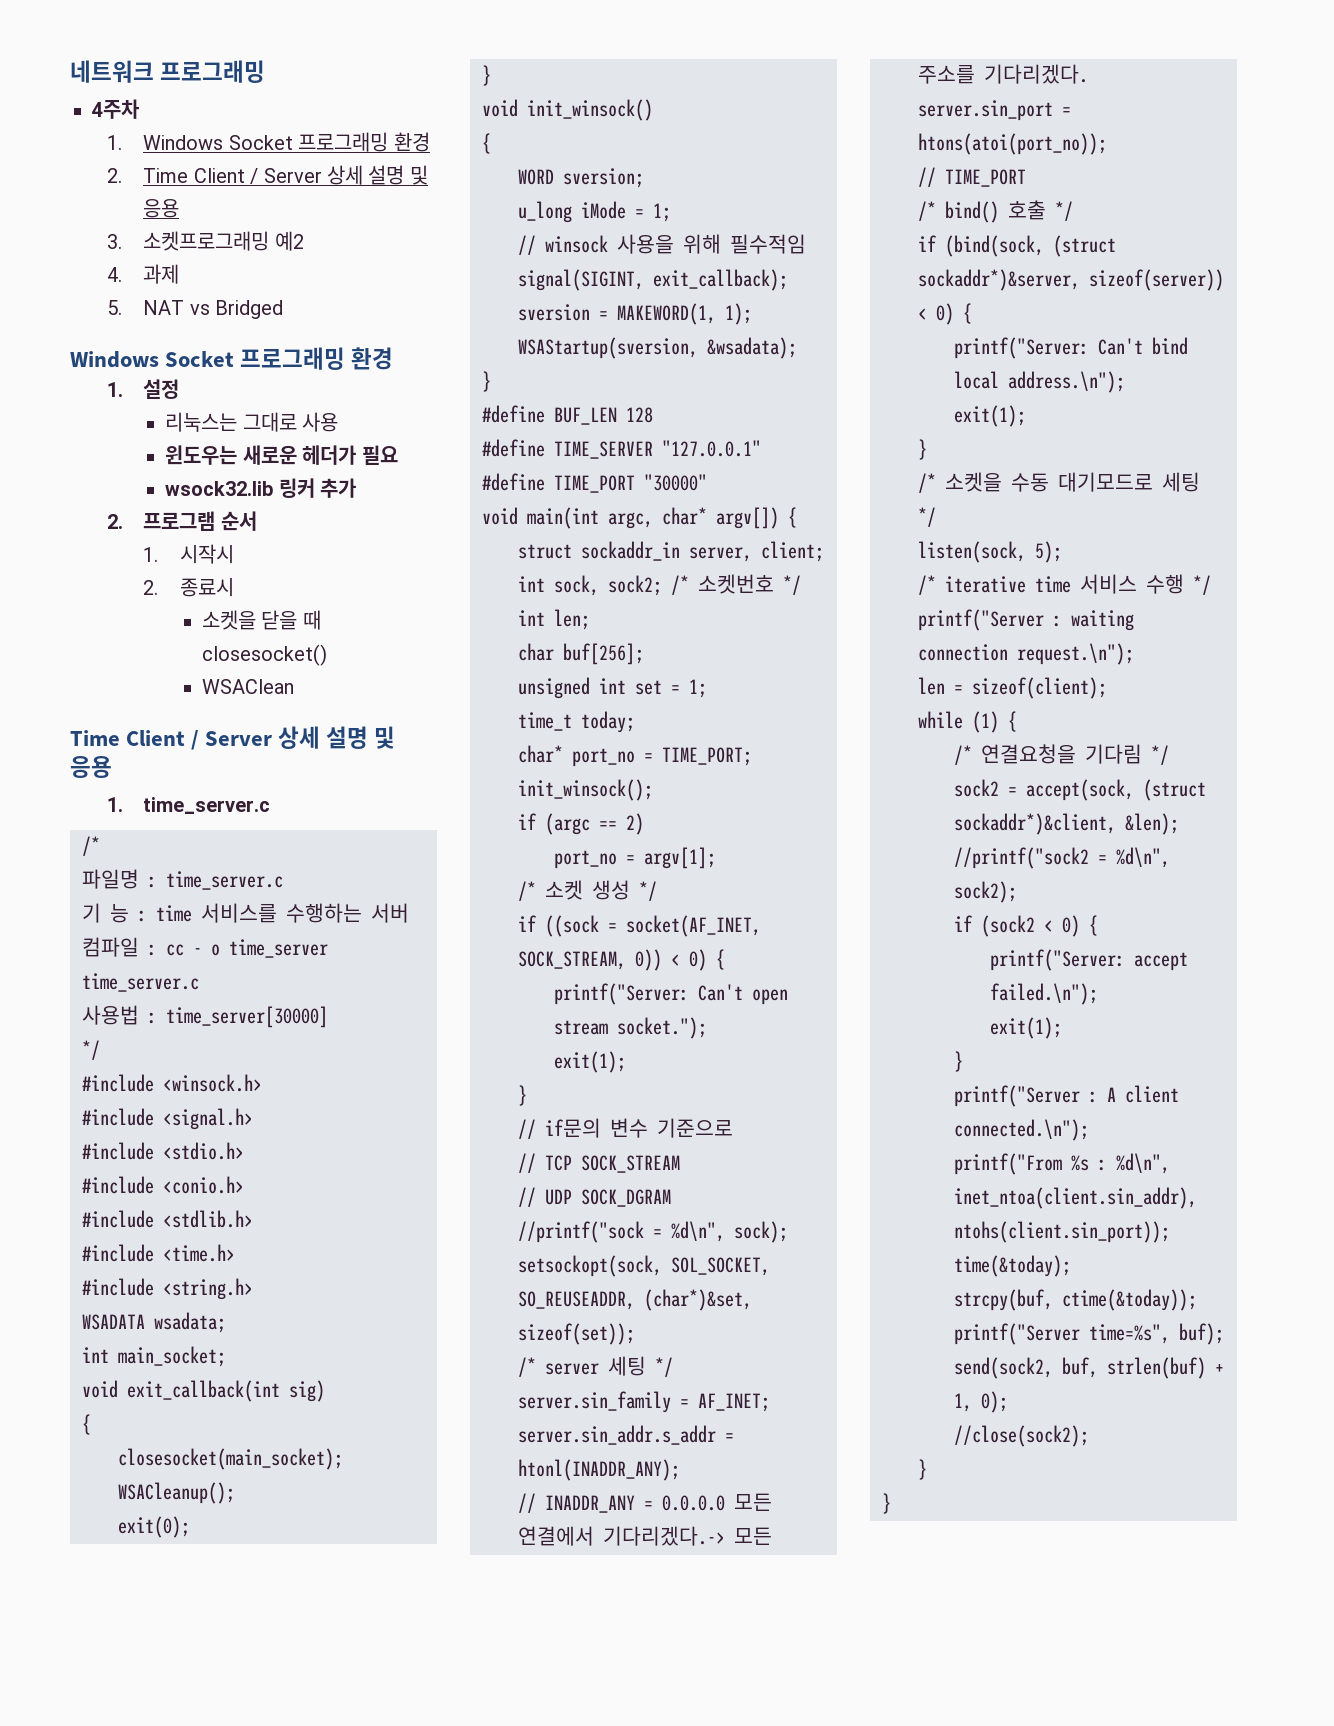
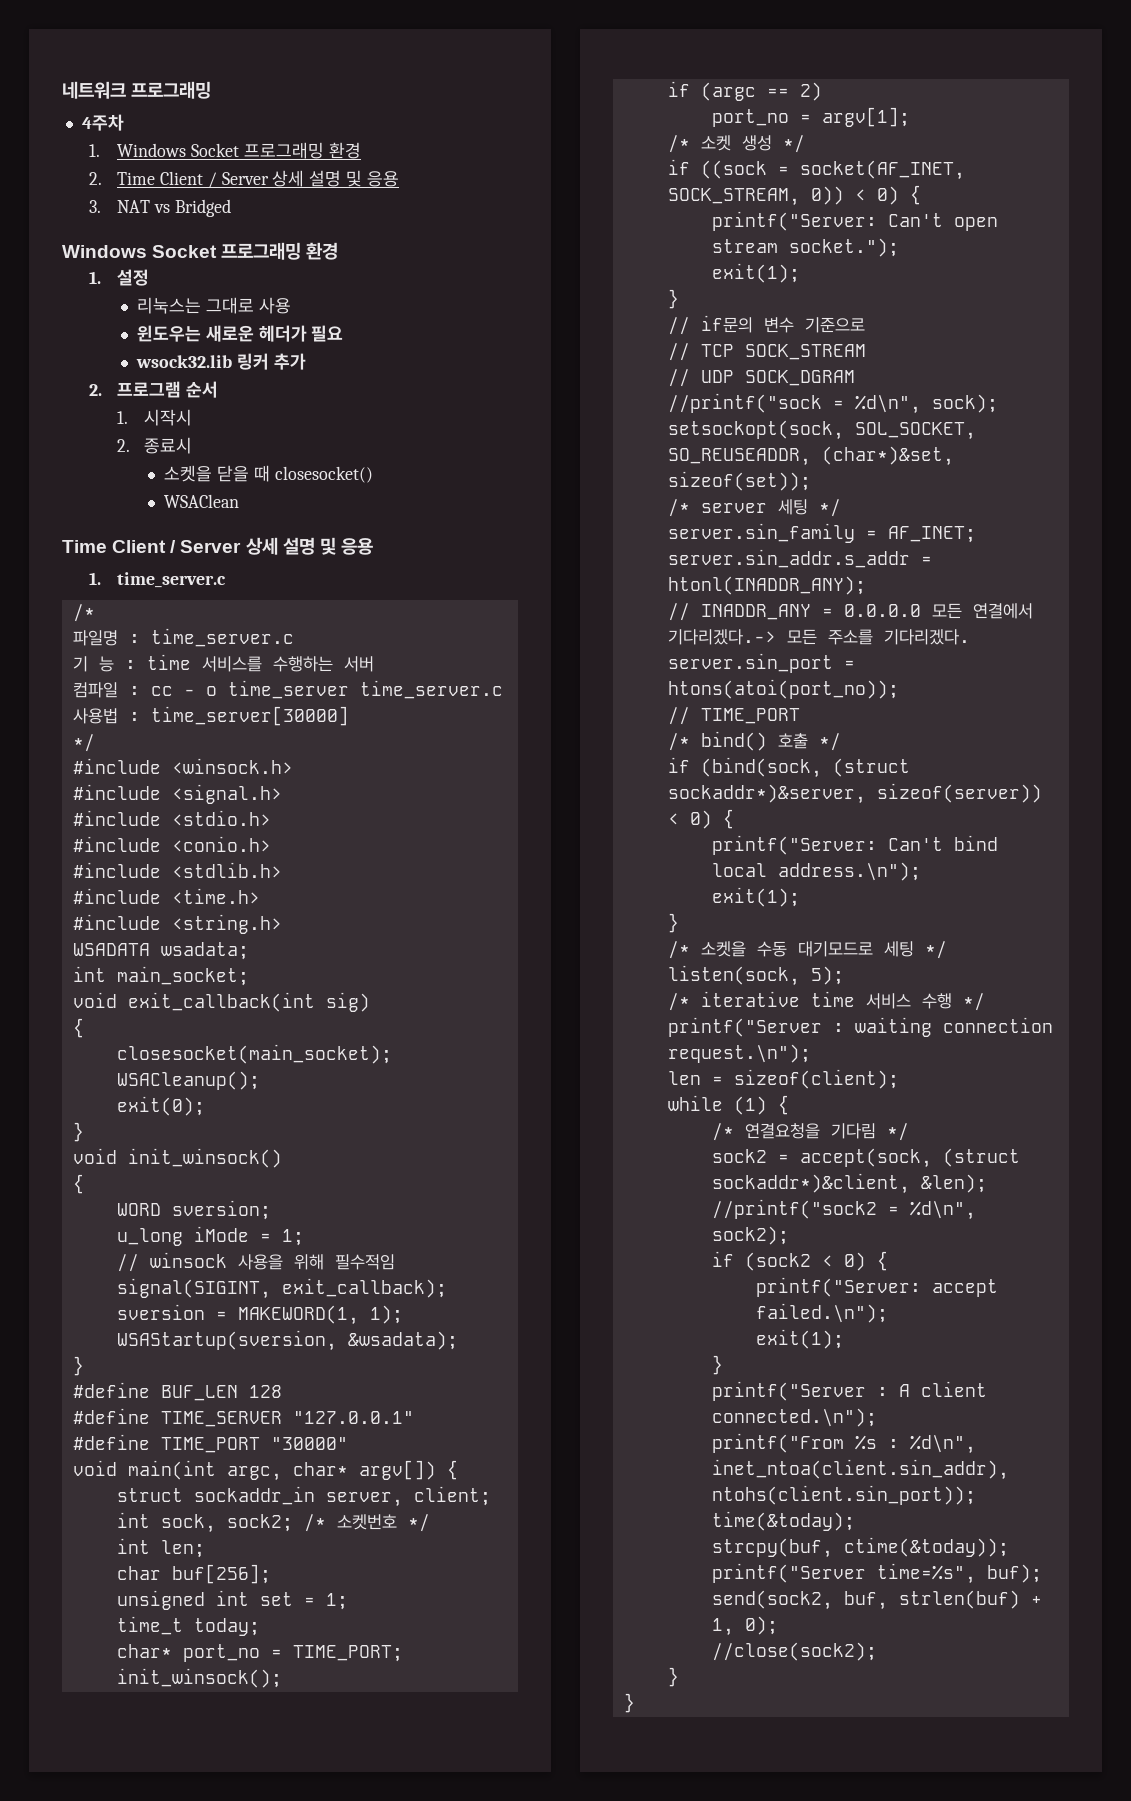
- 3. 소켓프로그래밍 예2
- 4. 과제
- 5. NAT vs Bridged
+ 3. NAT vs Bridged

